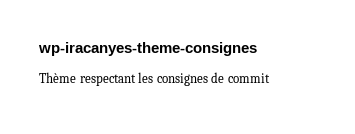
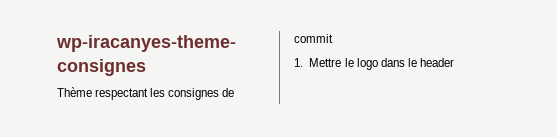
+ 1. Mettre le logo dans le header

